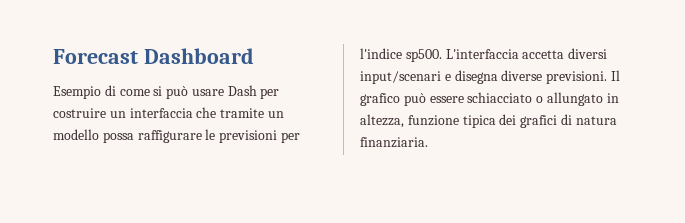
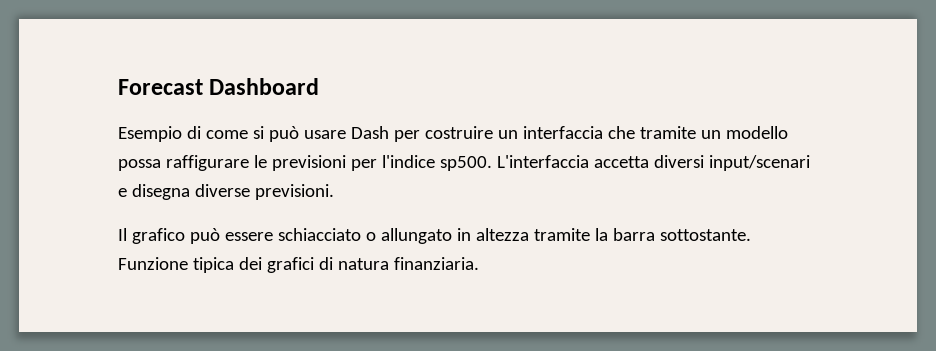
- L'interfaccia accetta diversi input/scenari e disegna diverse previsioni. Il grafico può essere schiacciato o allungato in altezza, funzione tipica dei grafici di natura finanziaria.
+ L'interfaccia accetta diversi input/scenari e disegna diverse previsioni.
+ Il grafico può essere schiacciato o allungato in altezza tramite la barra sottostante. Funzione tipica dei grafici di natura finanziaria.

